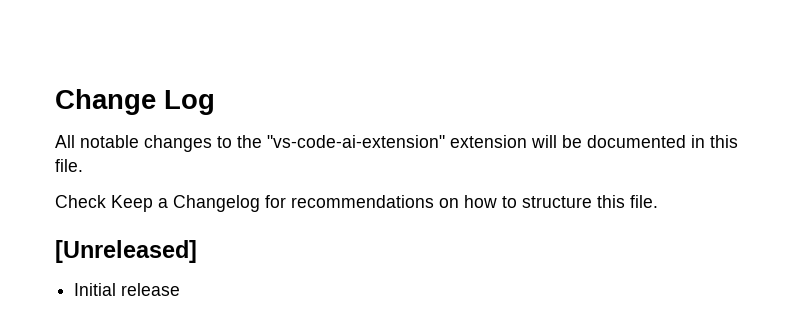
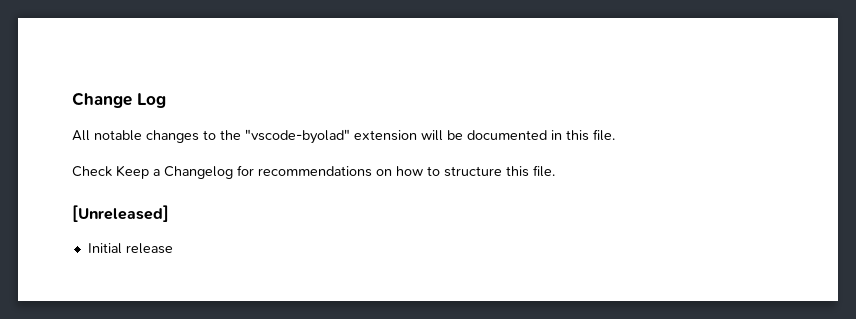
- All notable changes to the "vs-code-ai-extension" extension will be documented in this file.
+ All notable changes to the "vscode-byolad" extension will be documented in this file.

